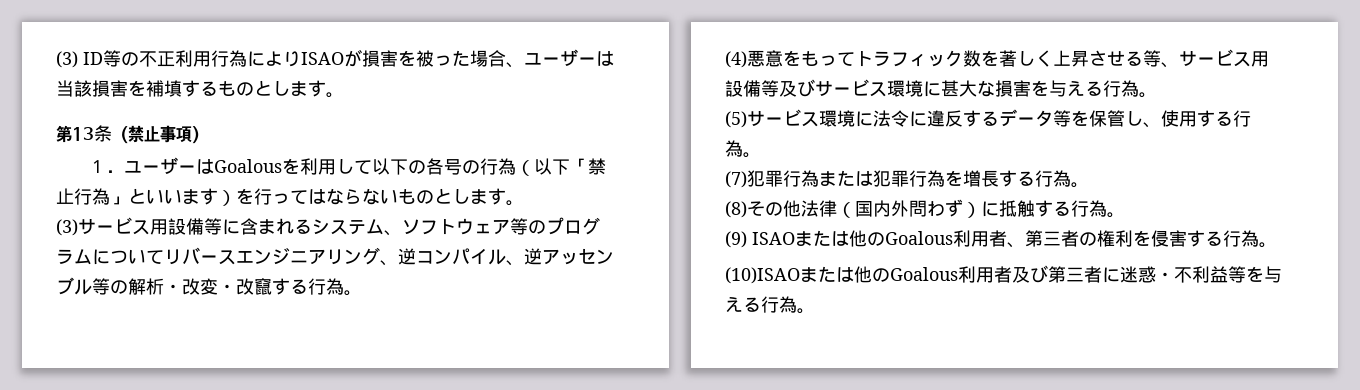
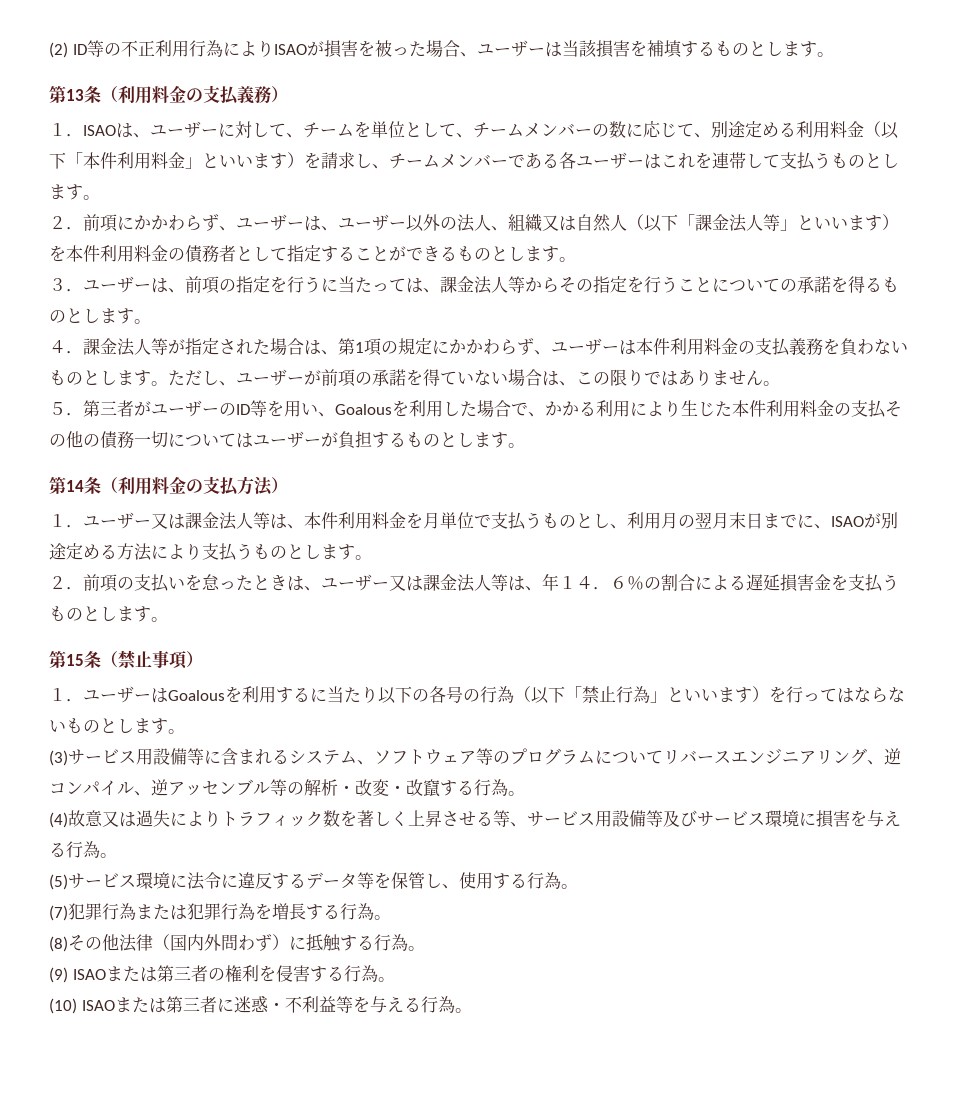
- (3) ID等の不正利用行為によりISAOが損害を被った場合、ユーザーは当該損害を補填するものとします。
+ (2) ID等の不正利用行為によりISAOが損害を被った場合、ユーザーは当該損害を補填するものとします。
- 第13条（禁止事項）
+ 第13条（利用料金の支払義務）
+ １．ISAOは、ユーザーに対して、チームを単位として、チームメンバーの数に応じて、別途定める利用料金（以下「本件利用料金」といいます）を請求し、チームメンバーである各ユーザーはこれを連帯して支払うものとします。
+ ２．前項にかかわらず、ユーザーは、ユーザー以外の法人、組織又は自然人（以下「課金法人等」といいます）を本件利用料金の債務者として指定することができるものとします。
+ ３．ユーザーは、前項の指定を行うに当たっては、課金法人等からその指定を行うことについての承諾を得るものとします。
+ ４．課金法人等が指定された場合は、第1項の規定にかかわらず、ユーザーは本件利用料金の支払義務を負わないものとします。ただし、ユーザーが前項の承諾を得ていない場合は、この限りではありません。
+ ５．第三者がユーザーのID等を用い、Goalousを利用した場合で、かかる利用により生じた本件利用料金の支払その他の債務一切についてはユーザーが負担するものとします。
+ 第14条（利用料金の支払方法）
+ １．ユーザー又は課金法人等は、本件利用料金を月単位で支払うものとし、利用月の翌月末日までに、ISAOが別途定める方法により支払うものとします。
+ ２．前項の支払いを怠ったときは、ユーザー又は課金法人等は、年１４．６％の割合による遅延損害金を支払うものとします。
+ 第15条（禁止事項）
- １．ユーザーはGoalousを利用して以下の各号の行為（以下「禁止行為」といいます）を行ってはならないものとします。
+ １．ユーザーはGoalousを利用するに当たり以下の各号の行為（以下「禁止行為」といいます）を行ってはならないものとします。
- (4)悪意をもってトラフィック数を著しく上昇させる等、サービス用設備等及びサービス環境に甚大な損害を与える行為。
+ (4)故意又は過失によりトラフィック数を著しく上昇させる等、サービス用設備等及びサービス環境に損害を与える行為。
- (9) ISAOまたは他のGoalous利用者、第三者の権利を侵害する行為。
+ (9) ISAOまたは第三者の権利を侵害する行為。
- (10)ISAOまたは他のGoalous利用者及び第三者に迷惑・不利益等を与える行為。
+ (10) ISAOまたは第三者に迷惑・不利益等を与える行為。

